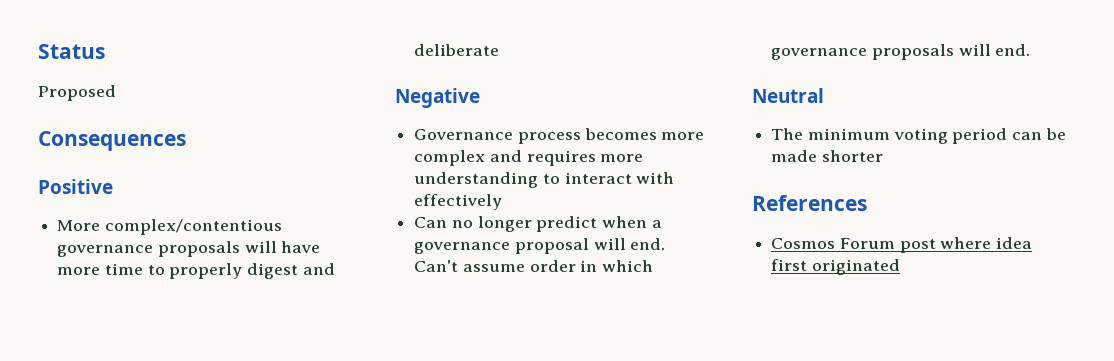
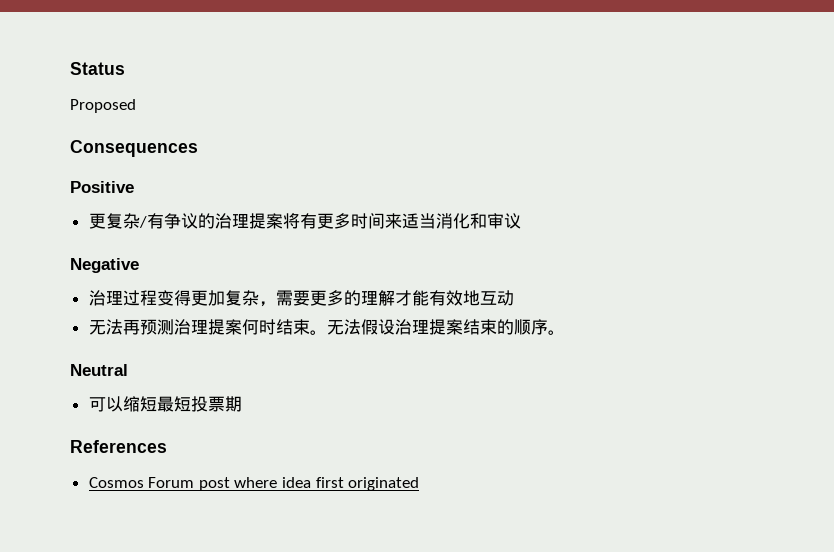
- More complex/contentious governance proposals will have more time to properly digest and deliberate
+ 更复杂/有争议的治理提案将有更多时间来适当消化和审议
  Negative
- Governance process becomes more complex and requires more understanding to interact with effectively
- Can no longer predict when a governance proposal will end. Can't assume order in which governance proposals will end.
+ 治理过程变得更加复杂，需要更多的理解才能有效地互动
+ 无法再预测治理提案何时结束。无法假设治理提案结束的顺序。
  Neutral
- The minimum voting period can be made shorter
+ 可以缩短最短投票期

